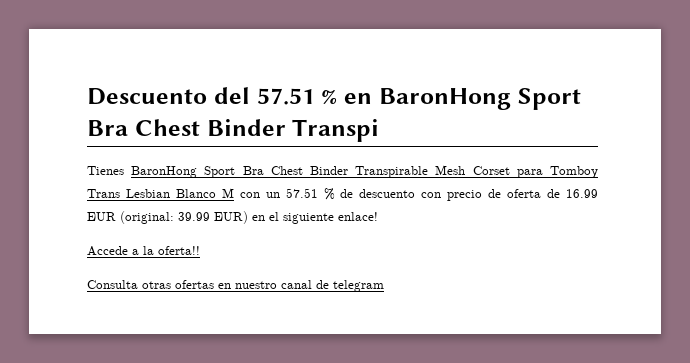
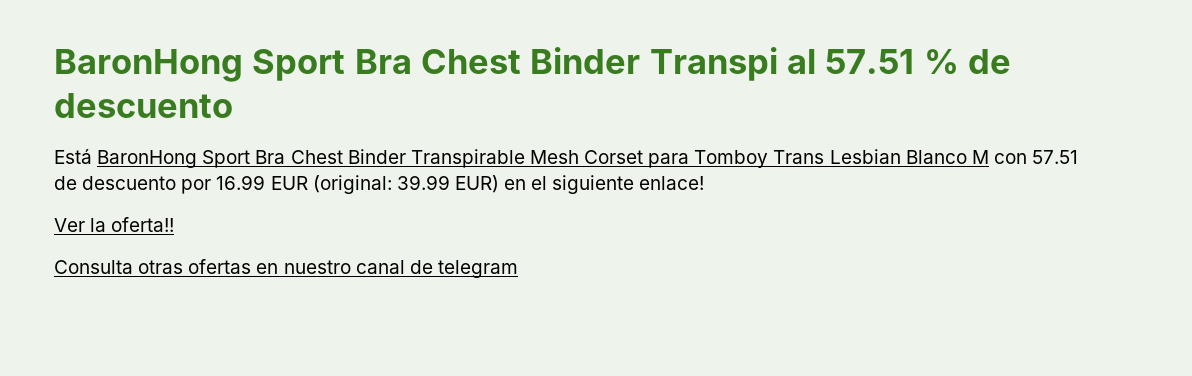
- Descuento del 57.51 % en BaronHong Sport Bra Chest Binder Transpi
- Tienes BaronHong Sport Bra Chest Binder Transpirable Mesh Corset para Tomboy Trans Lesbian Blanco M con un 57.51 % de descuento con precio de oferta de 16.99 EUR (original: 39.99 EUR) en el siguiente enlace!
+ BaronHong Sport Bra Chest Binder Transpi al 57.51 % de descuento
+ Está BaronHong Sport Bra Chest Binder Transpirable Mesh Corset para Tomboy Trans Lesbian Blanco M con 57.51 de descuento por 16.99 EUR (original: 39.99 EUR) en el siguiente enlace!
- Accede a la oferta!!
+ Ver la oferta!!

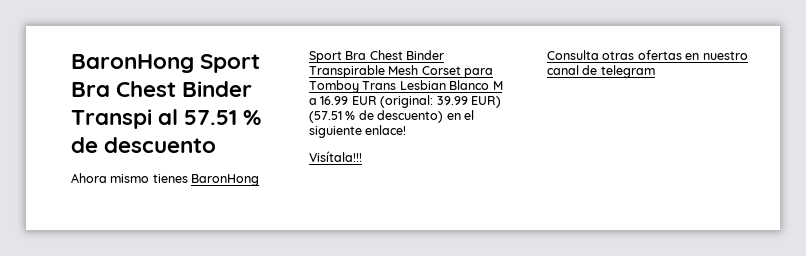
- Está BaronHong Sport Bra Chest Binder Transpirable Mesh Corset para Tomboy Trans Lesbian Blanco M con 57.51 de descuento por 16.99 EUR (original: 39.99 EUR) en el siguiente enlace!
+ Ahora mismo tienes BaronHong Sport Bra Chest Binder Transpirable Mesh Corset para Tomboy Trans Lesbian Blanco M a 16.99 EUR (original: 39.99 EUR) (57.51 % de descuento) en el siguiente enlace!
- Ver la oferta!!
+ Visítala!!!

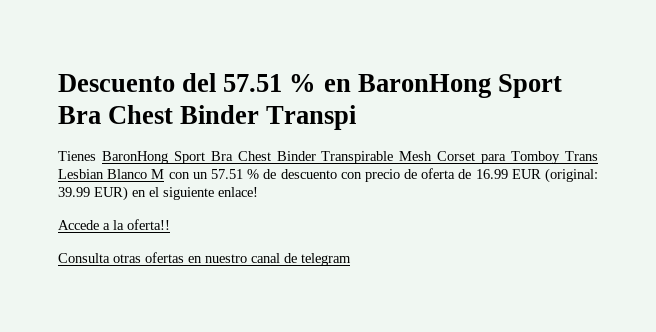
- BaronHong Sport Bra Chest Binder Transpi al 57.51 % de descuento
- Ahora mismo tienes BaronHong Sport Bra Chest Binder Transpirable Mesh Corset para Tomboy Trans Lesbian Blanco M a 16.99 EUR (original: 39.99 EUR) (57.51 % de descuento) en el siguiente enlace!
+ Descuento del 57.51 % en BaronHong Sport Bra Chest Binder Transpi
+ Tienes BaronHong Sport Bra Chest Binder Transpirable Mesh Corset para Tomboy Trans Lesbian Blanco M con un 57.51 % de descuento con precio de oferta de 16.99 EUR (original: 39.99 EUR) en el siguiente enlace!
- Visítala!!!
+ Accede a la oferta!!

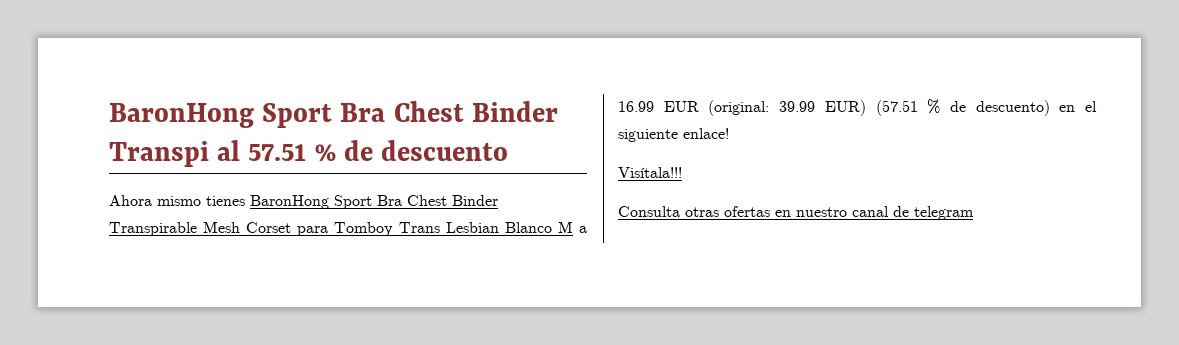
- Descuento del 57.51 % en BaronHong Sport Bra Chest Binder Transpi
- Tienes BaronHong Sport Bra Chest Binder Transpirable Mesh Corset para Tomboy Trans Lesbian Blanco M con un 57.51 % de descuento con precio de oferta de 16.99 EUR (original: 39.99 EUR) en el siguiente enlace!
+ BaronHong Sport Bra Chest Binder Transpi al 57.51 % de descuento
+ Ahora mismo tienes BaronHong Sport Bra Chest Binder Transpirable Mesh Corset para Tomboy Trans Lesbian Blanco M a 16.99 EUR (original: 39.99 EUR) (57.51 % de descuento) en el siguiente enlace!
- Accede a la oferta!!
+ Visítala!!!

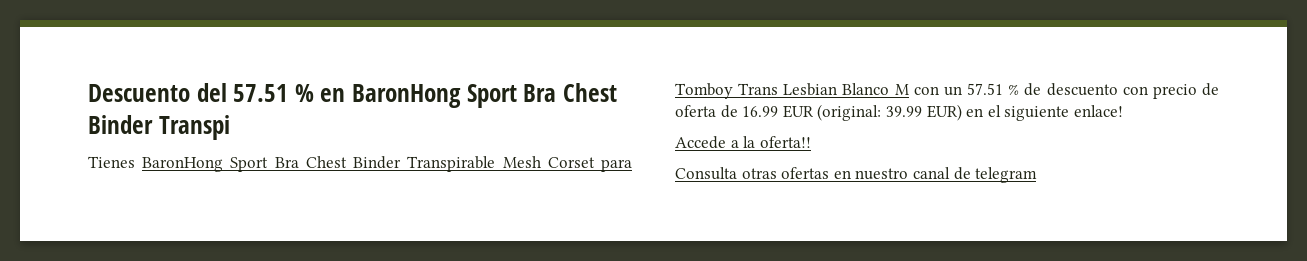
- BaronHong Sport Bra Chest Binder Transpi al 57.51 % de descuento
- Ahora mismo tienes BaronHong Sport Bra Chest Binder Transpirable Mesh Corset para Tomboy Trans Lesbian Blanco M a 16.99 EUR (original: 39.99 EUR) (57.51 % de descuento) en el siguiente enlace!
+ Descuento del 57.51 % en BaronHong Sport Bra Chest Binder Transpi
+ Tienes BaronHong Sport Bra Chest Binder Transpirable Mesh Corset para Tomboy Trans Lesbian Blanco M con un 57.51 % de descuento con precio de oferta de 16.99 EUR (original: 39.99 EUR) en el siguiente enlace!
- Visítala!!!
+ Accede a la oferta!!

